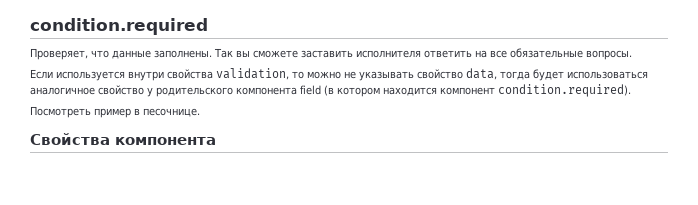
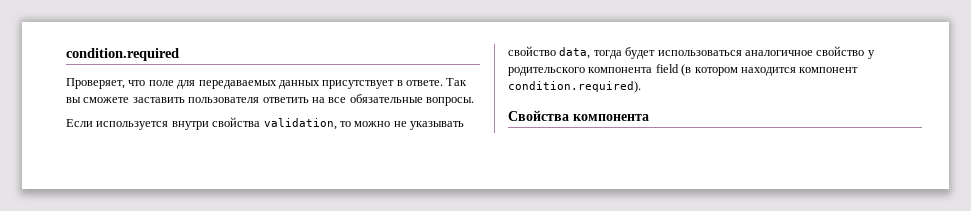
- Проверяет, что данные заполнены.
+ Проверяет, что поле для передаваемых данных присутствует в ответе.
- Так вы сможете заставить исполнителя ответить на все обязательные вопросы.
+ Так вы сможете заставить пользователя ответить на все обязательные вопросы.
- Посмотреть пример в песочнице.

